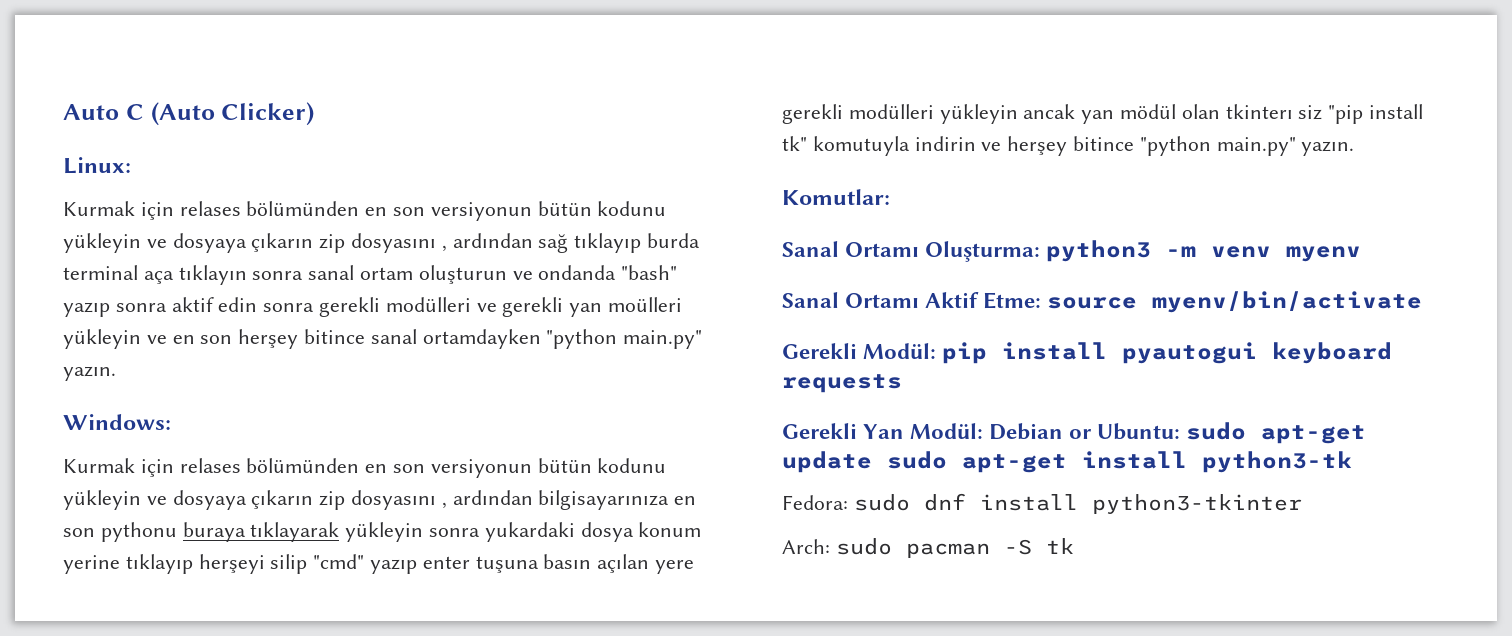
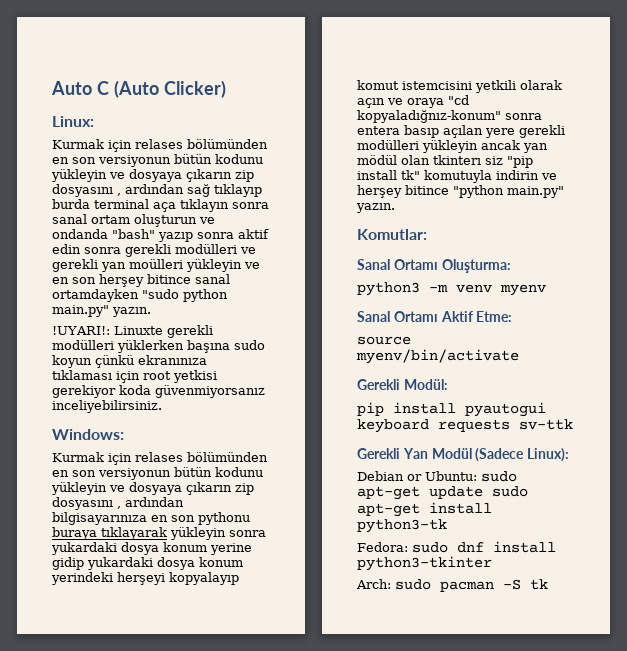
- Kurmak için relases bölümünden en son versiyonun bütün kodunu yükleyin ve dosyaya çıkarın zip dosyasını , ardından sağ tıklayıp burda terminal aça tıklayın sonra sanal ortam oluşturun ve ondanda "bash" yazıp sonra aktif edin sonra gerekli modülleri ve gerekli yan moülleri yükleyin ve en son herşey bitince sanal ortamdayken "python main.py" yazın.
+ Kurmak için relases bölümünden en son versiyonun bütün kodunu yükleyin ve dosyaya çıkarın zip dosyasını , ardından sağ tıklayıp burda terminal aça tıklayın sonra sanal ortam oluşturun ve ondanda "bash" yazıp sonra aktif edin sonra gerekli modülleri ve gerekli yan moülleri yükleyin ve en son herşey bitince sanal ortamdayken "sudo python main.py" yazın.
+ !UYARI!: Linuxte gerekli modülleri yüklerken başına sudo koyun çünkü ekranınıza tıklaması için root yetkisi gerekiyor koda güvenmiyorsanız inceliyebilirsiniz.
- Kurmak için relases bölümünden en son versiyonun bütün kodunu yükleyin ve dosyaya çıkarın zip dosyasını , ardından bilgisayarınıza en son pythonu buraya tıklayarak yükleyin sonra yukardaki dosya konum yerine tıklayıp herşeyi silip "cmd" yazıp enter tuşuna basın açılan yere gerekli modülleri yükleyin ancak yan mödül olan tkinterı siz "pip install tk" komutuyla indirin ve herşey bitince "python main.py" yazın.
+ Kurmak için relases bölümünden en son versiyonun bütün kodunu yükleyin ve dosyaya çıkarın zip dosyasını , ardından bilgisayarınıza en son pythonu buraya tıklayarak yükleyin sonra yukardaki dosya konum yerine gidip yukardaki dosya konum yerindeki herşeyi kopyalayıp komut istemcisini yetkili olarak açın ve oraya "cd kopyaladığnız-konum" sonra entera basıp açılan yere gerekli modülleri yükleyin ancak yan mödül olan tkinterı siz "pip install tk" komutuyla indirin ve herşey bitince "python main.py" yazın.
- Sanal Ortamı Oluşturma: python3 -m venv myenv
+ Sanal Ortamı Oluşturma:
+ python3 -m venv myenv
- Sanal Ortamı Aktif Etme: source myenv/bin/activate
+ Sanal Ortamı Aktif Etme:
+ source myenv/bin/activate
- Gerekli Modül: pip install pyautogui keyboard requests
+ Gerekli Modül:
+ pip install pyautogui keyboard requests sv-ttk
- Gerekli Yan Modül: Debian or Ubuntu: sudo apt-get update sudo apt-get install python3-tk
+ Gerekli Yan Modül (Sadece Linux):
+ Debian or Ubuntu: sudo apt-get update sudo apt-get install python3-tk

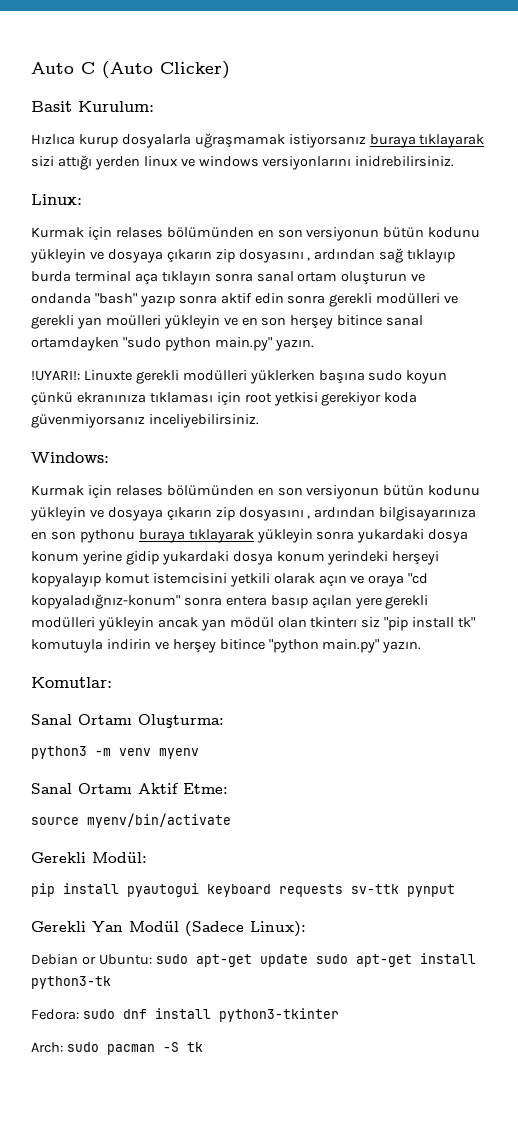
+ Basit Kurulum:
+ Hızlıca kurup dosyalarla uğraşmamak istiyorsanız buraya tıklayarak sizi attığı yerden linux ve windows versiyonlarını inidrebilirsiniz.
- pip install pyautogui keyboard requests sv-ttk
+ pip install pyautogui keyboard requests sv-ttk pynput

